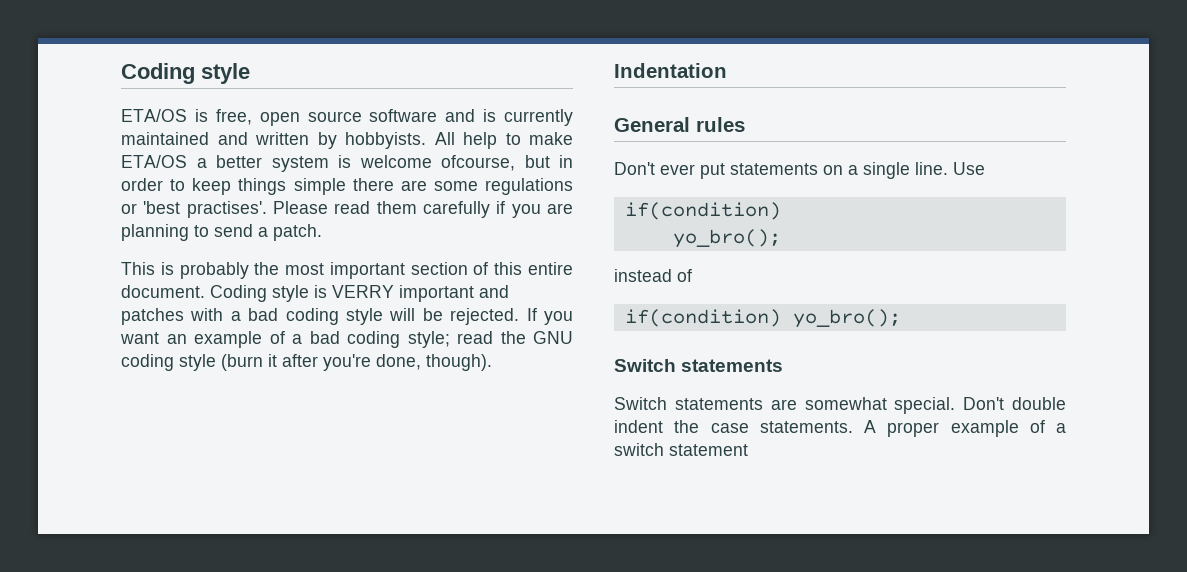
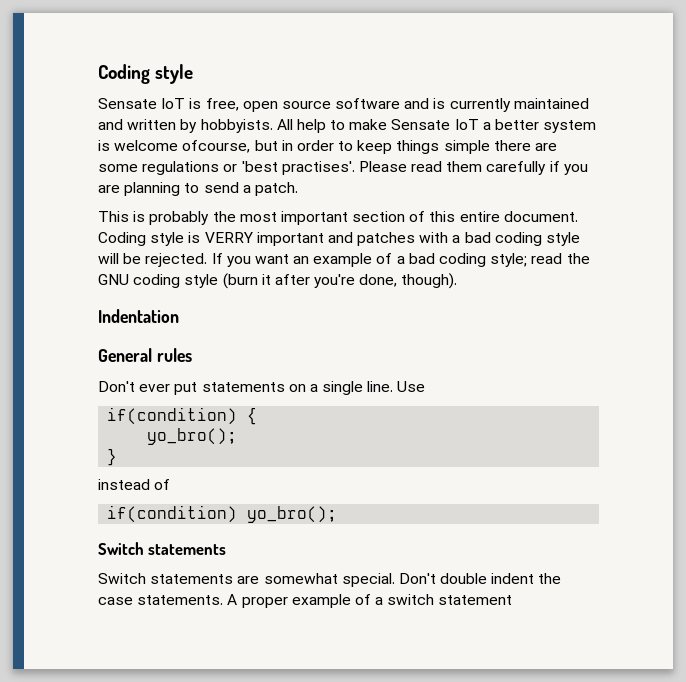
- ETA/OS is free, open source software and is currently maintained and written by hobbyists.
+ Sensate IoT is free, open source software and is currently maintained and written by hobbyists.
- All help to make ETA/OS a better system is welcome ofcourse, but in order to keep things simple there are some regulations or 'best practises'.
+ All help to make Sensate IoT a better system is welcome ofcourse, but in order to keep things simple there are some regulations or 'best practises'.
  Use
- if(condition)
+ if(condition) {
  yo_bro();
+ }

